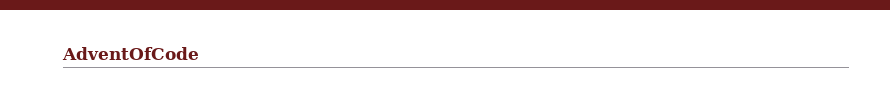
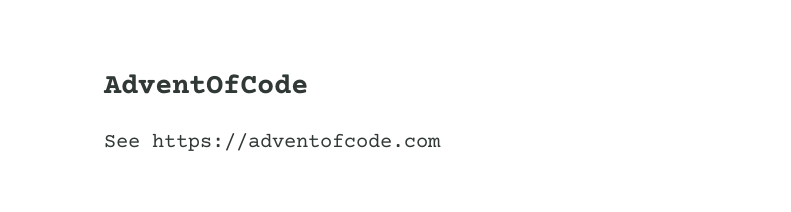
+ See https://adventofcode.com

